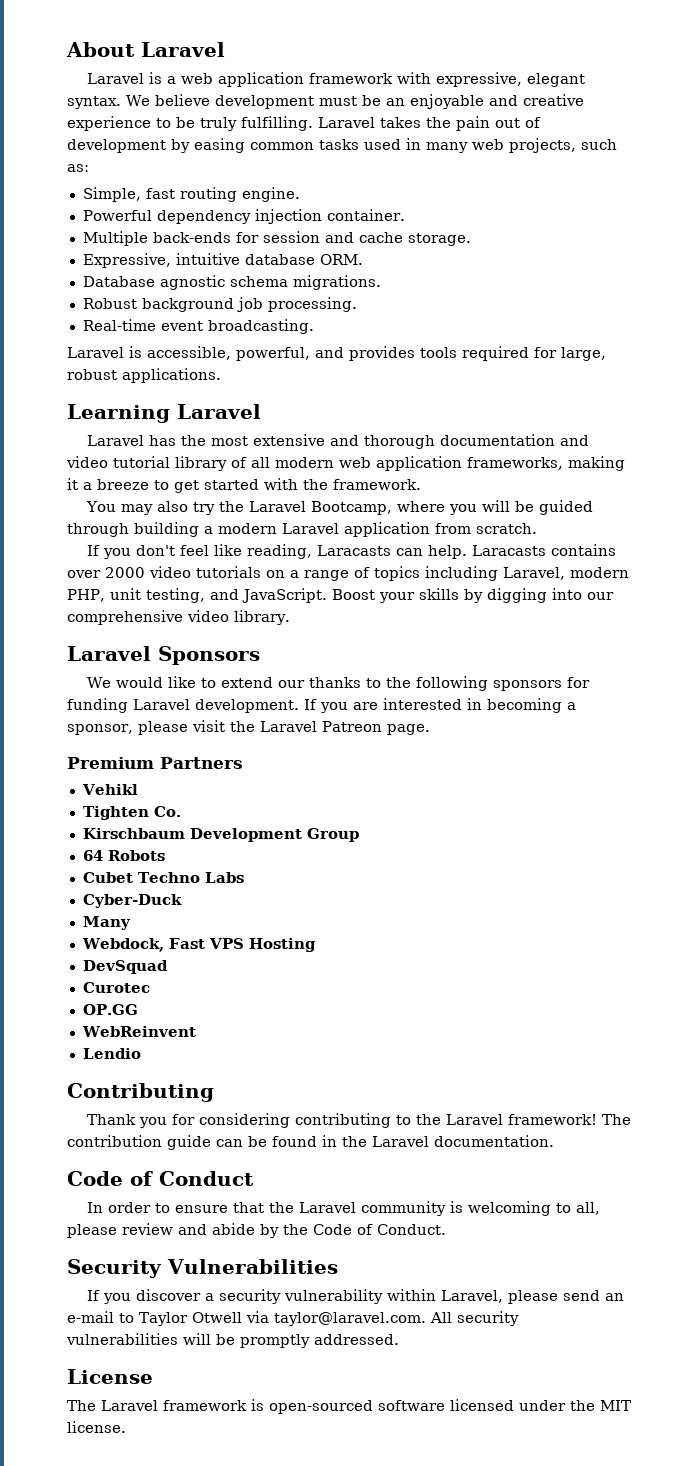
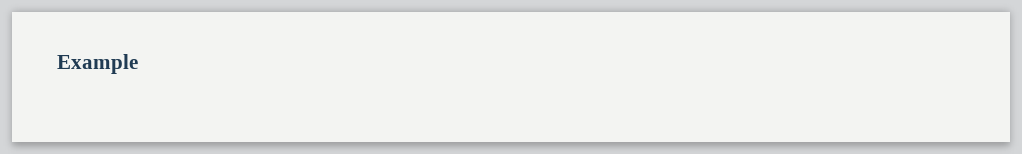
- About Laravel
- Laravel is a web application framework with expressive, elegant syntax. We believe development must be an enjoyable and creative experience to be truly fulfilling. Laravel takes the pain out of development by easing common tasks used in many web projects, such as:
- Simple, fast routing engine.
- Powerful dependency injection container.
- Multiple back-ends for session and cache storage.
- Expressive, intuitive database ORM.
- Database agnostic schema migrations.
- Robust background job processing.
- Real-time event broadcasting.
- Laravel is accessible, powerful, and provides tools required for large, robust applications.
- Learning Laravel
- Laravel has the most extensive and thorough documentation and video tutorial library of all modern web application frameworks, making it a breeze to get started with the framework.
- You may also try the Laravel Bootcamp, where you will be guided through building a modern Laravel application from scratch.
- If you don't feel like reading, Laracasts can help. Laracasts contains over 2000 video tutorials on a range of topics including Laravel, modern PHP, unit testing, and JavaScript. Boost your skills by digging into our comprehensive video library.
- Laravel Sponsors
- We would like to extend our thanks to the following sponsors for funding Laravel development. If you are interested in becoming a sponsor, please visit the Laravel Patreon page.
- Premium Partners
- Vehikl
- Tighten Co.
- Kirschbaum Development Group
- 64 Robots
- Cubet Techno Labs
- Cyber-Duck
- Many
- Webdock, Fast VPS Hosting
- DevSquad
- Curotec
- OP.GG
- WebReinvent
- Lendio
- Contributing
- Thank you for considering contributing to the Laravel framework! The contribution guide can be found in the Laravel documentation.
- Code of Conduct
- In order to ensure that the Laravel community is welcoming to all, please review and abide by the Code of Conduct.
- Security Vulnerabilities
- If you discover a security vulnerability within Laravel, please send an e-mail to Taylor Otwell via taylor@laravel.com. All security vulnerabilities will be promptly addressed.
- License
- The Laravel framework is open-sourced software licensed under the MIT license.
+ Example

